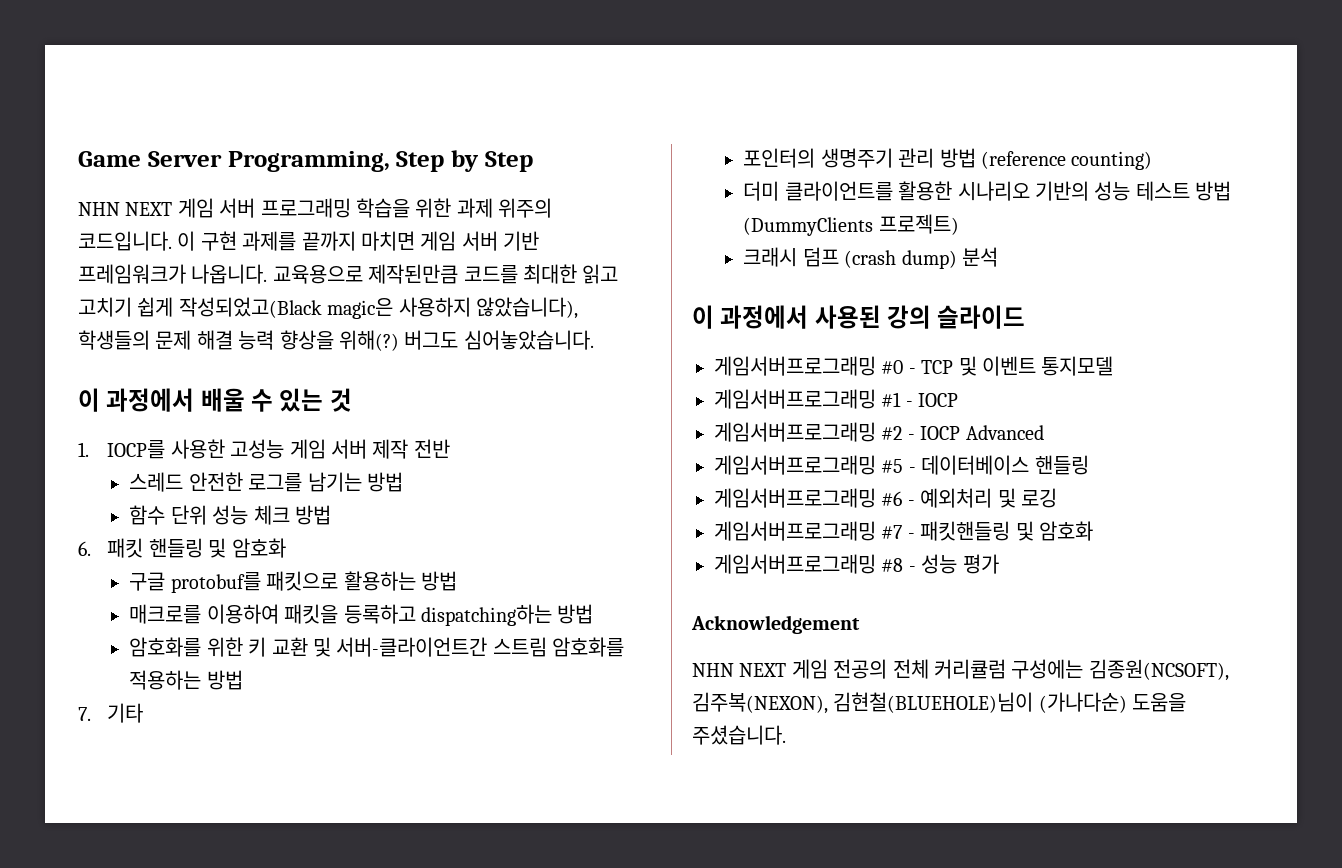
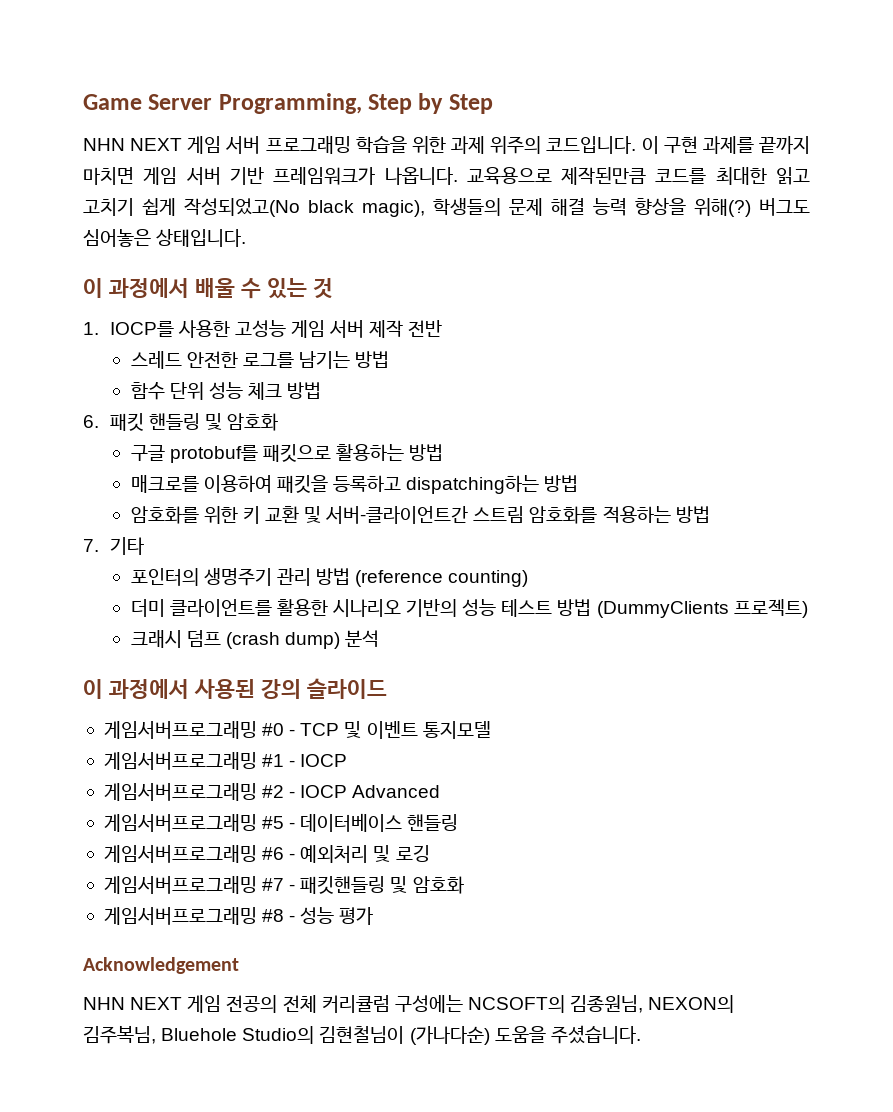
- 교육용으로 제작된만큼 코드를 최대한 읽고 고치기 쉽게 작성되었고(Black magic은 사용하지 않았습니다), 학생들의 문제 해결 능력 향상을 위해(?)
+ 교육용으로 제작된만큼 코드를 최대한 읽고 고치기 쉽게 작성되었고(No black magic), 학생들의 문제 해결 능력 향상을 위해(?)
- 버그도 심어놓았습니다.
+ 버그도 심어놓은 상태입니다.
- NHN NEXT 게임 전공의 전체 커리큘럼 구성에는 김종원(NCSOFT), 김주복(NEXON), 김현철(BLUEHOLE)님이 (가나다순) 도움을 주셨습니다.
+ NHN NEXT 게임 전공의 전체 커리큘럼 구성에는 NCSOFT의 김종원님, NEXON의 김주복님, Bluehole Studio의 김현철님이 (가나다순) 도움을 주셨습니다.

